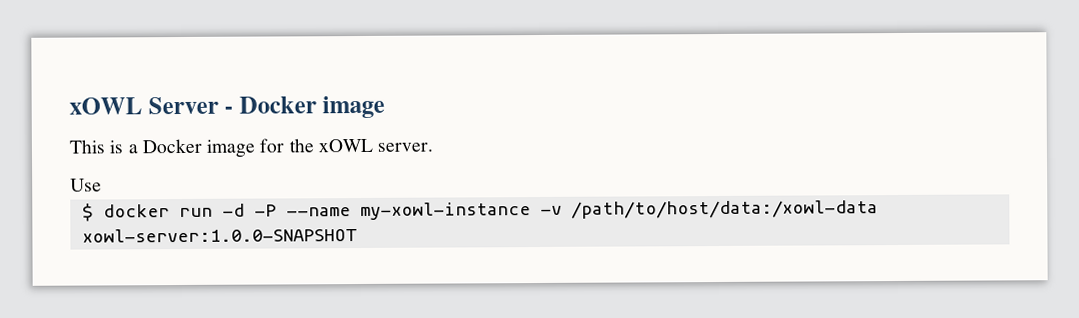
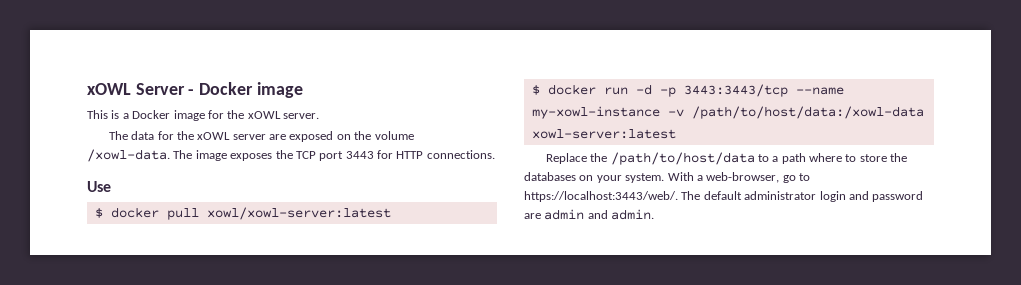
+ The data for the xOWL server are exposed on the volume /xowl-data. The image exposes the TCP port 3443 for HTTP connections.
  Use
+ $ docker pull xowl/xowl-server:latest
- $ docker run -d -P --name my-xowl-instance -v /path/to/host/data:/xowl-data xowl-server:1.0.0-SNAPSHOT
+ $ docker run -d -p 3443:3443/tcp --name my-xowl-instance -v /path/to/host/data:/xowl-data xowl-server:latest
+ Replace the /path/to/host/data to a path where to store the databases on your system. With a web-browser, go to https://localhost:3443/web/. The default administrator login and password are admin and admin.

